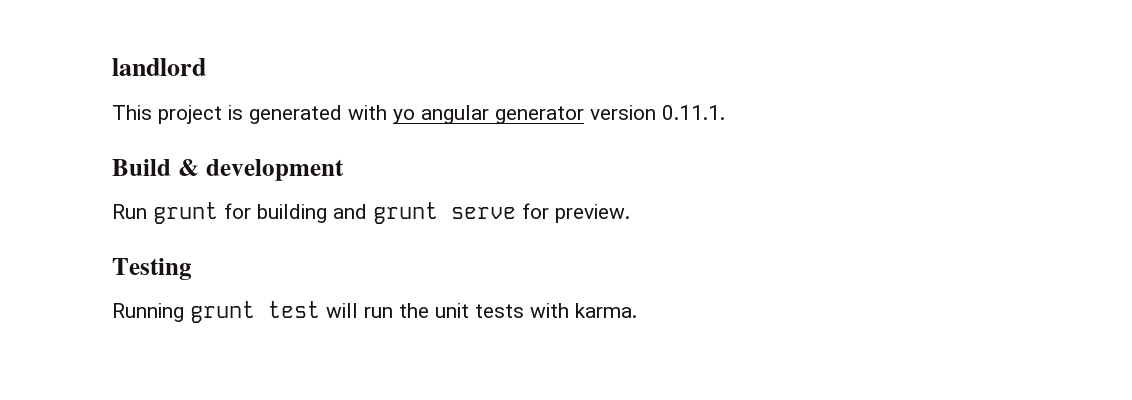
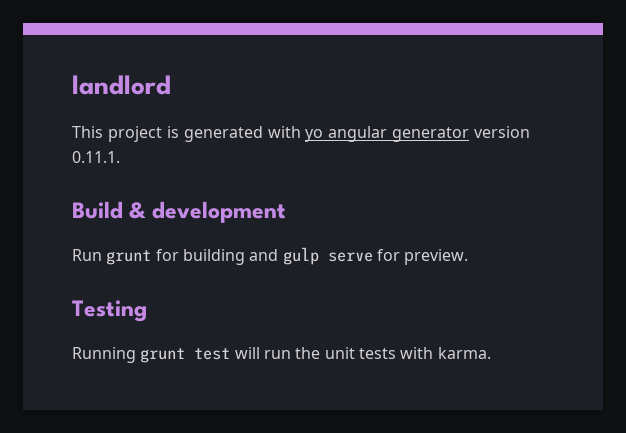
- Run grunt for building and grunt serve for preview.
+ Run grunt for building and gulp serve for preview.

